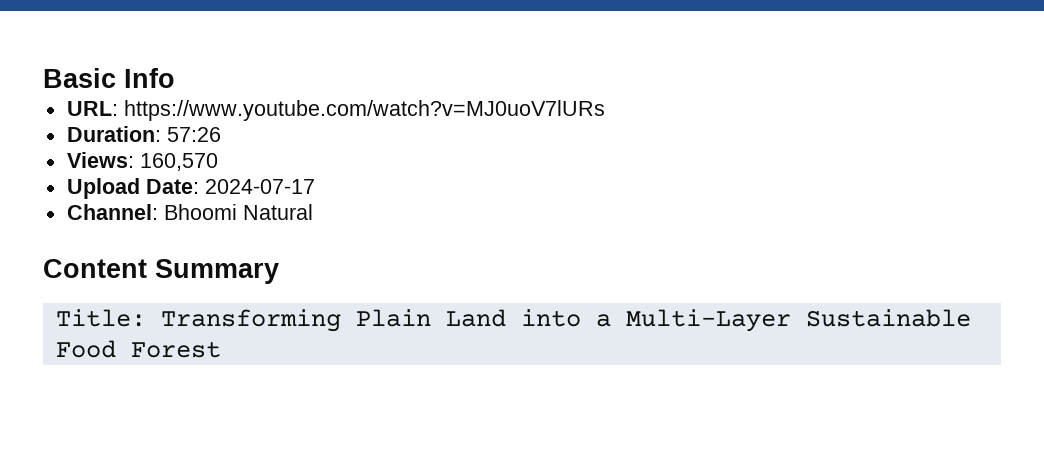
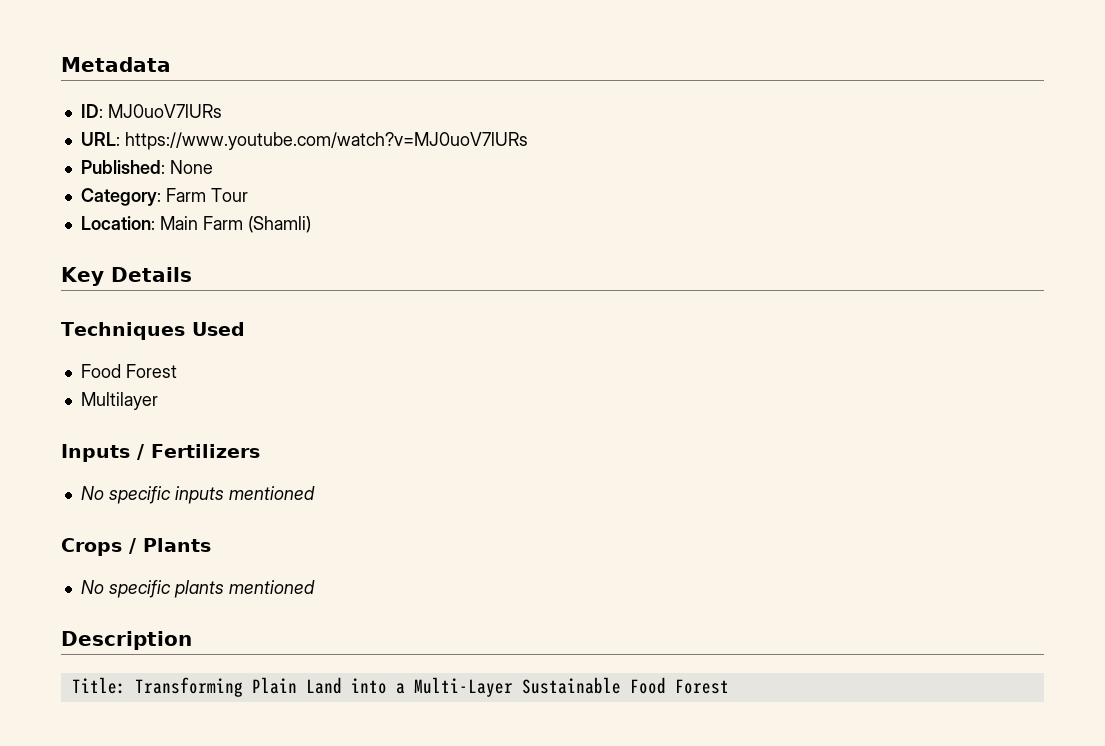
- Basic Info
+ Metadata
+ ID: MJ0uoV7lURs
- Duration: 57:26
- Views: 160,570
- Upload Date: 2024-07-17
- Channel: Bhoomi Natural
- Content Summary
+ Published: None
+ Category: Farm Tour
+ Location: Main Farm (Shamli)
+ Key Details
+ Techniques Used
+ Food Forest
+ Multilayer
+ Inputs / Fertilizers
+ No specific inputs mentioned
+ Crops / Plants
+ No specific plants mentioned
+ Description

